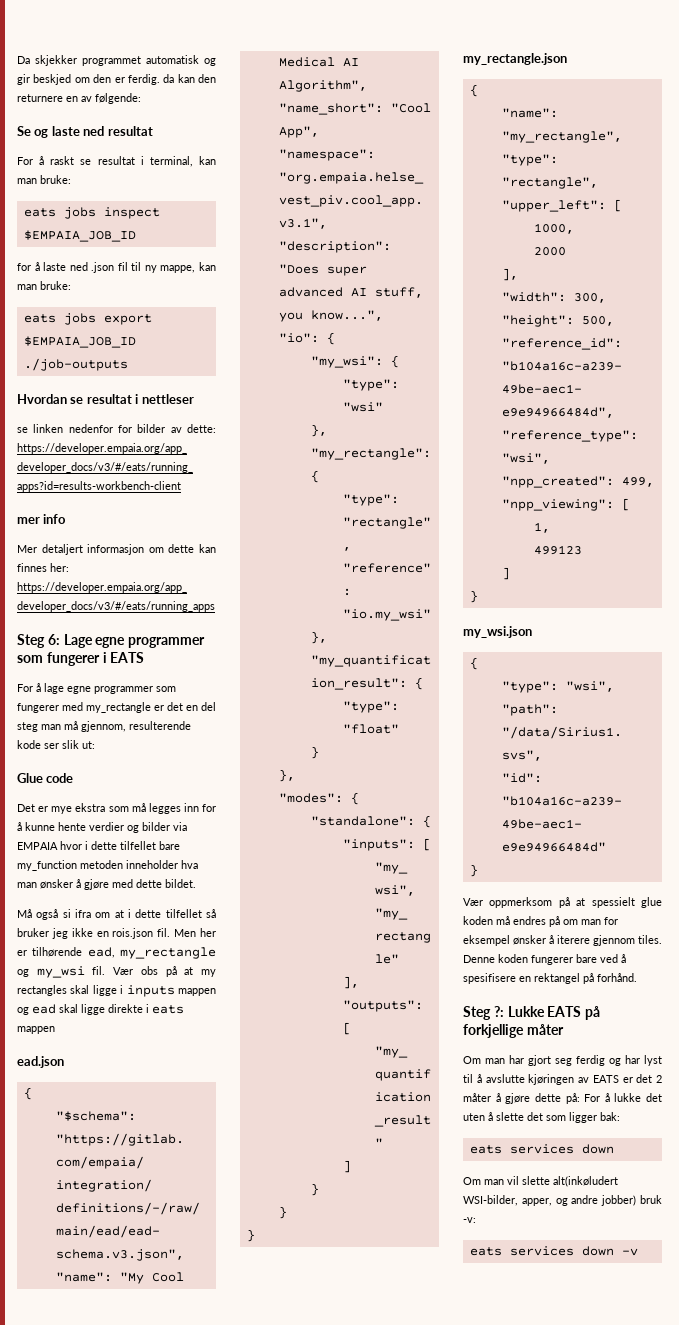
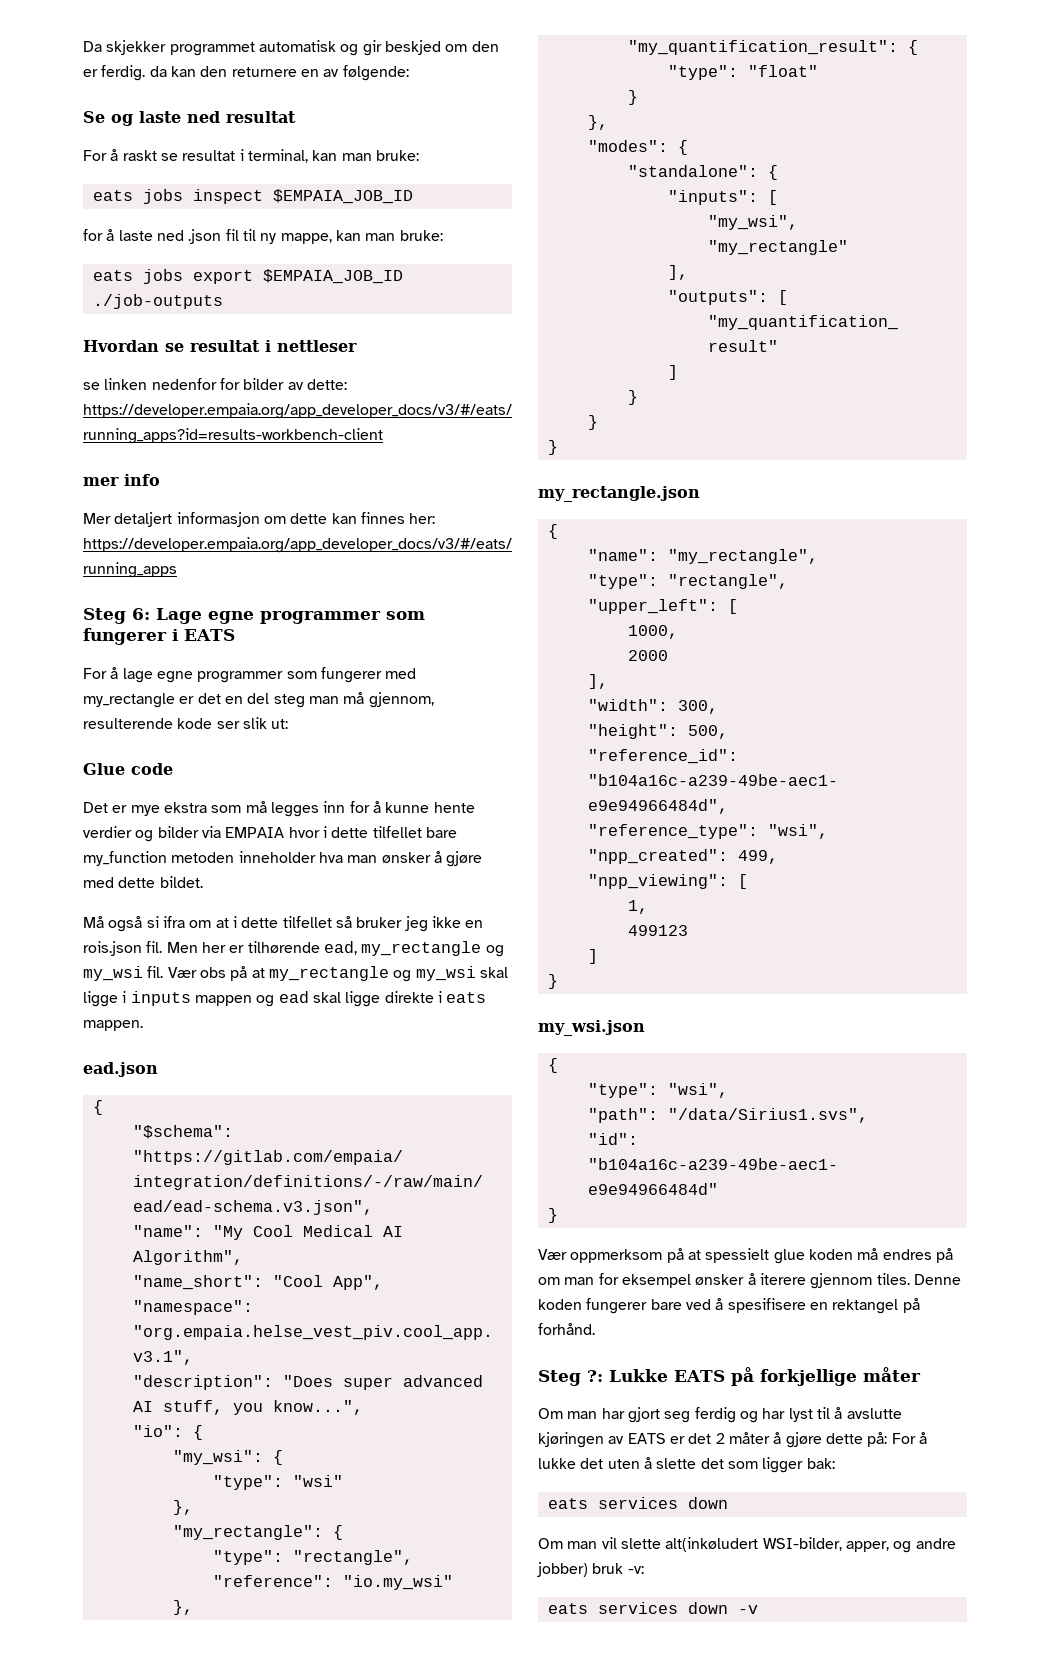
- Vær obs på at my rectangles skal ligge i inputs mappen og ead skal ligge direkte i eats mappen
+ Vær obs på at my_rectangle og my_wsi skal ligge i inputs mappen og ead skal ligge direkte i eats mappen.

